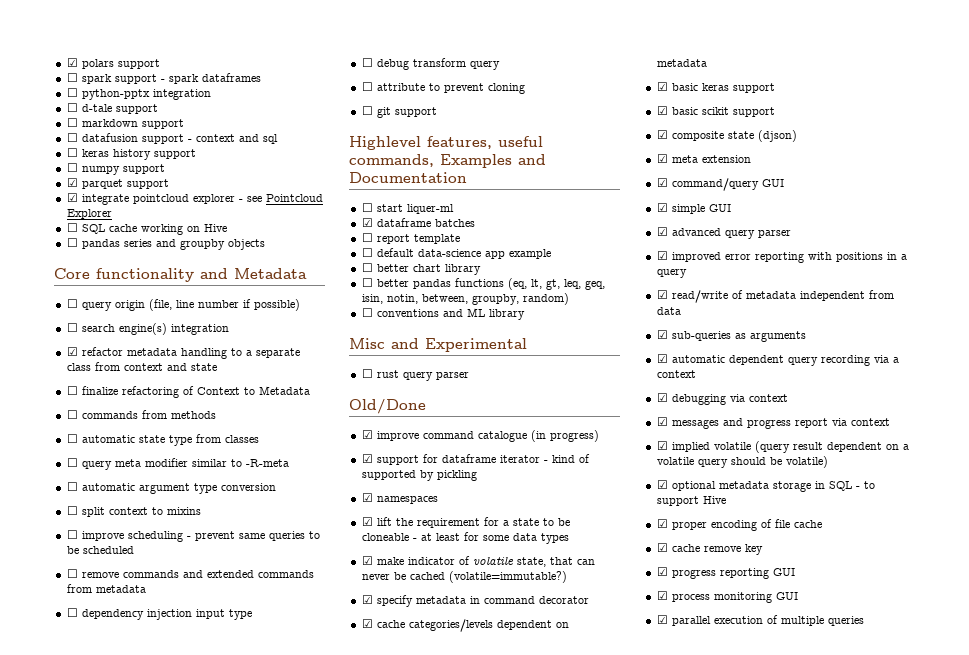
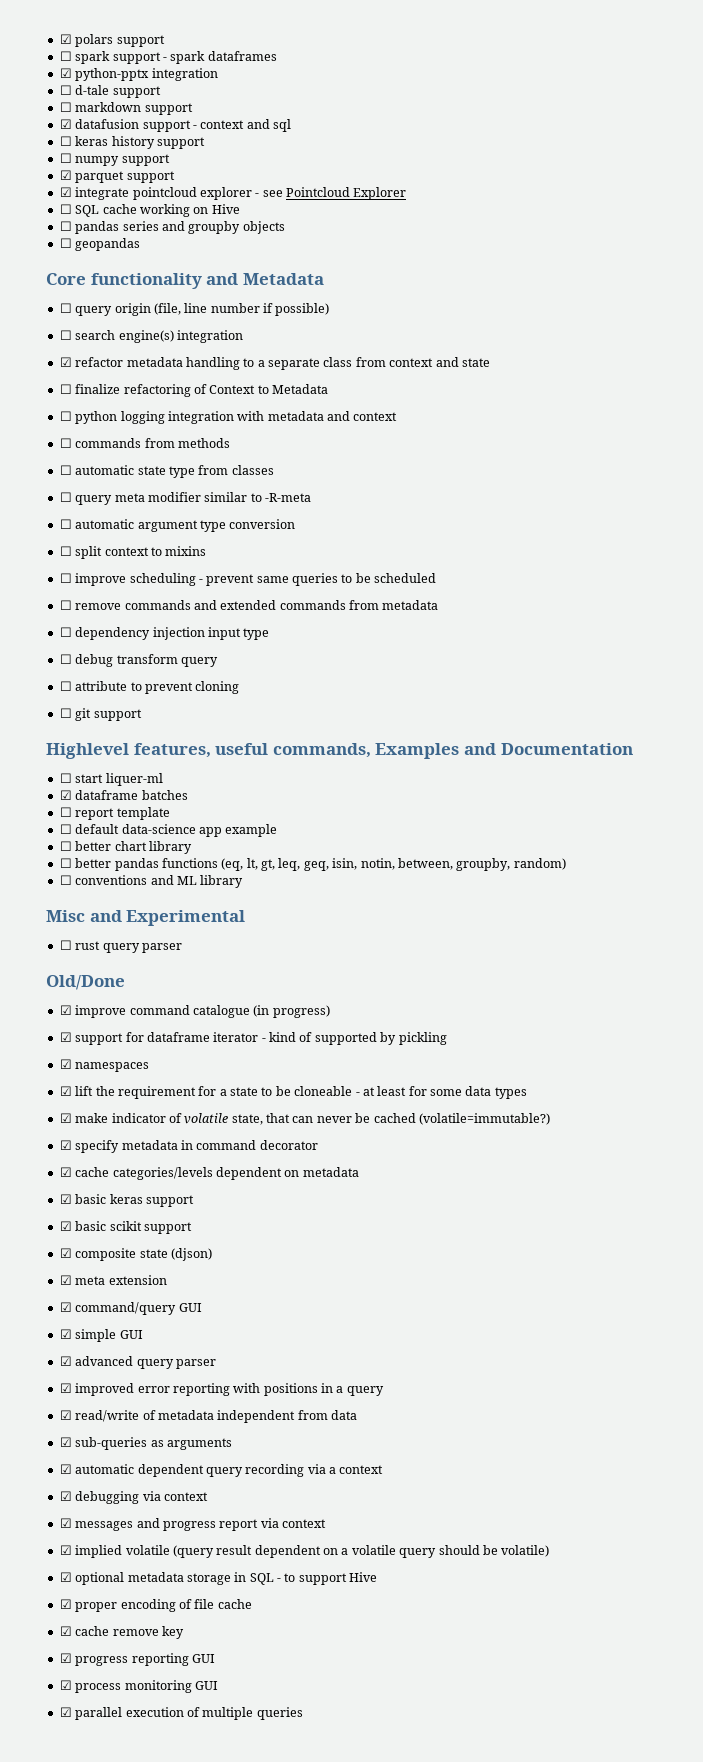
- ☐ python-pptx integration
+ ☑ python-pptx integration
- ☐ datafusion support - context and sql
+ ☑ datafusion support - context and sql
+ ☐ geopandas
+ ☐ python logging integration with metadata and context

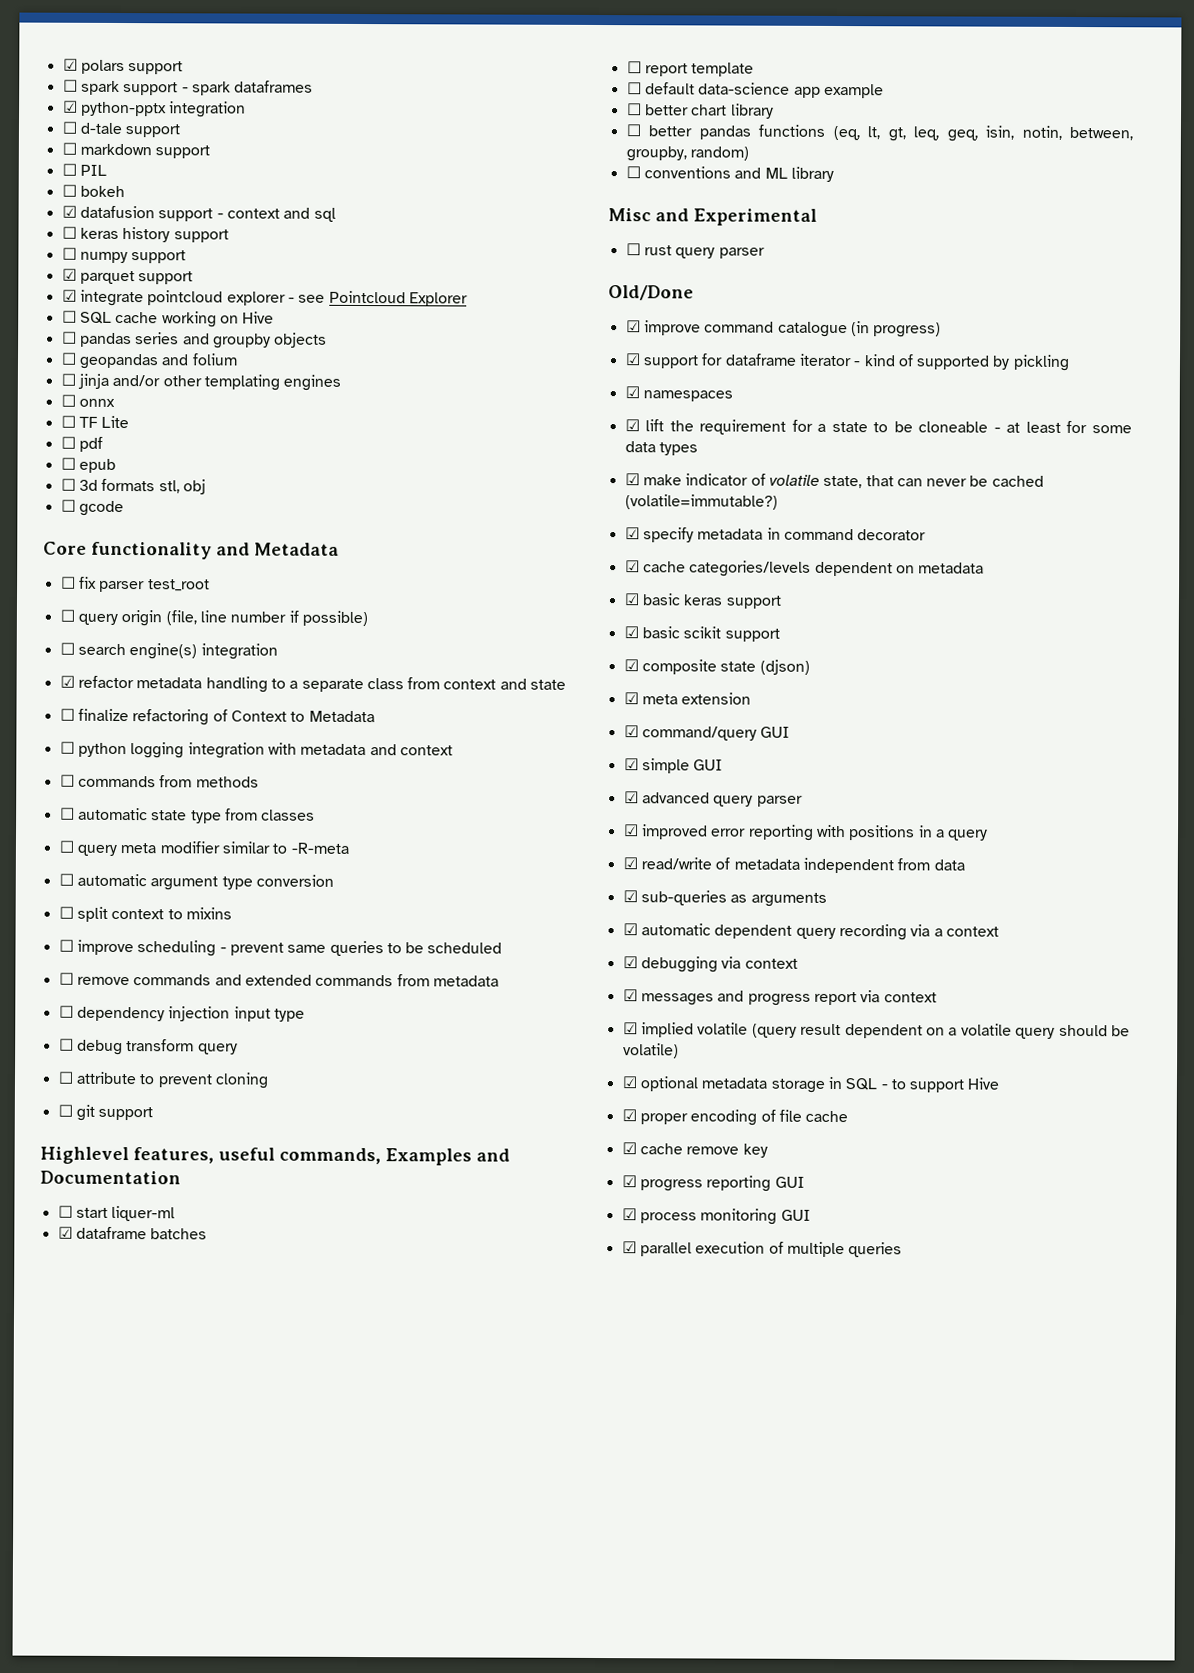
+ ☐ PIL
+ ☐ bokeh
- ☐ geopandas
+ ☐ geopandas and folium
+ ☐ jinja and/or other templating engines
+ ☐ onnx
+ ☐ TF Lite
+ ☐ pdf
+ ☐ epub
+ ☐ 3d formats stl, obj
+ ☐ gcode
+ ☐ fix parser test_root

